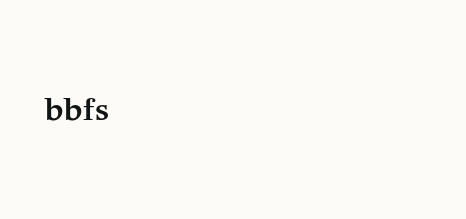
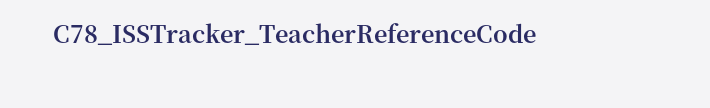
- bbfs
+ C78_ISSTracker_TeacherReferenceCode

